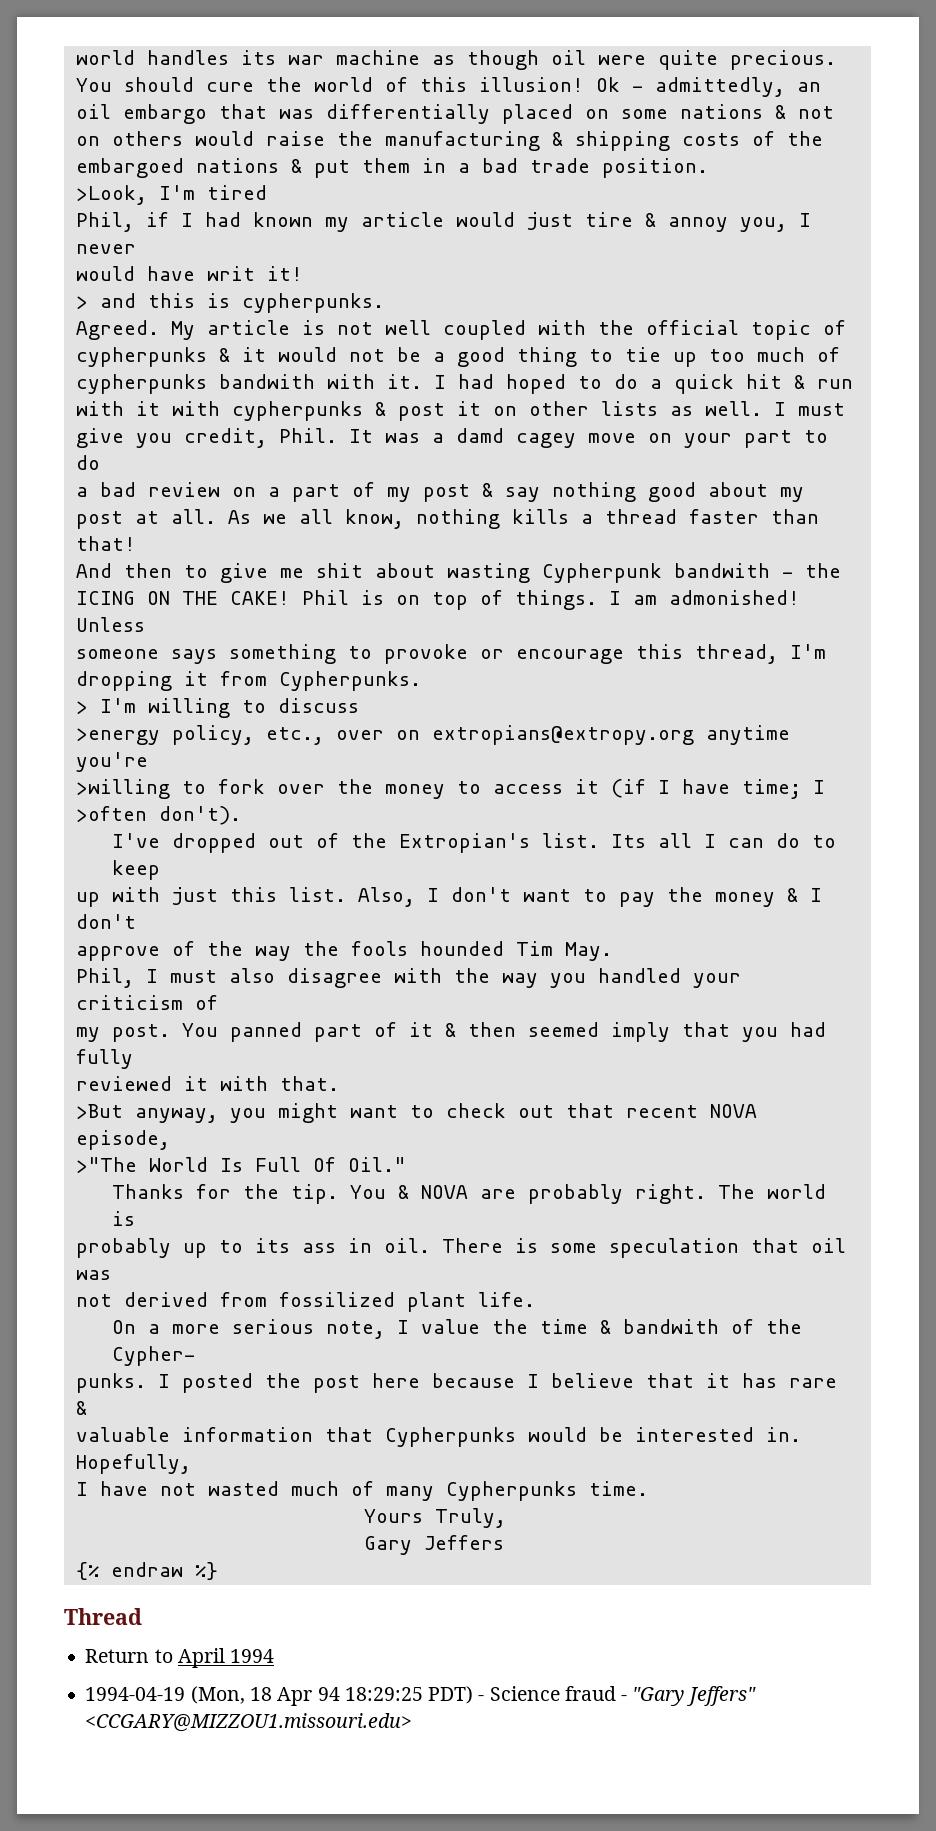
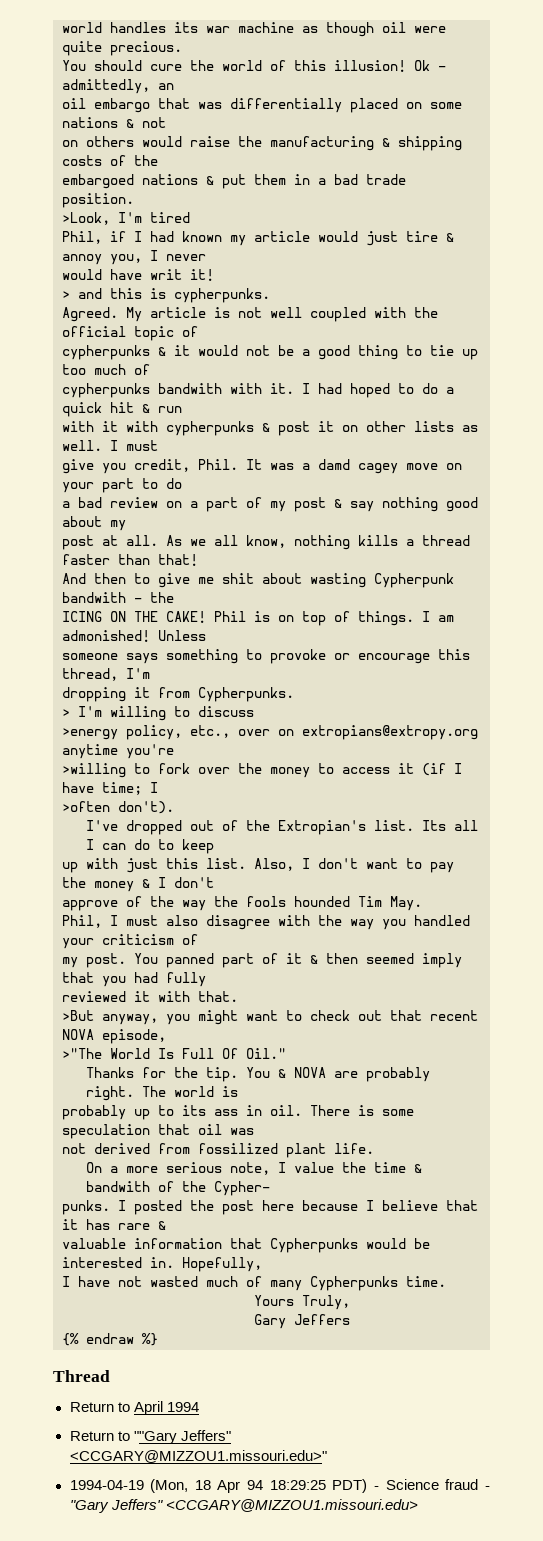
+ Return to ""Gary Jeffers" <CCGARY@MIZZOU1.missouri.edu>"

